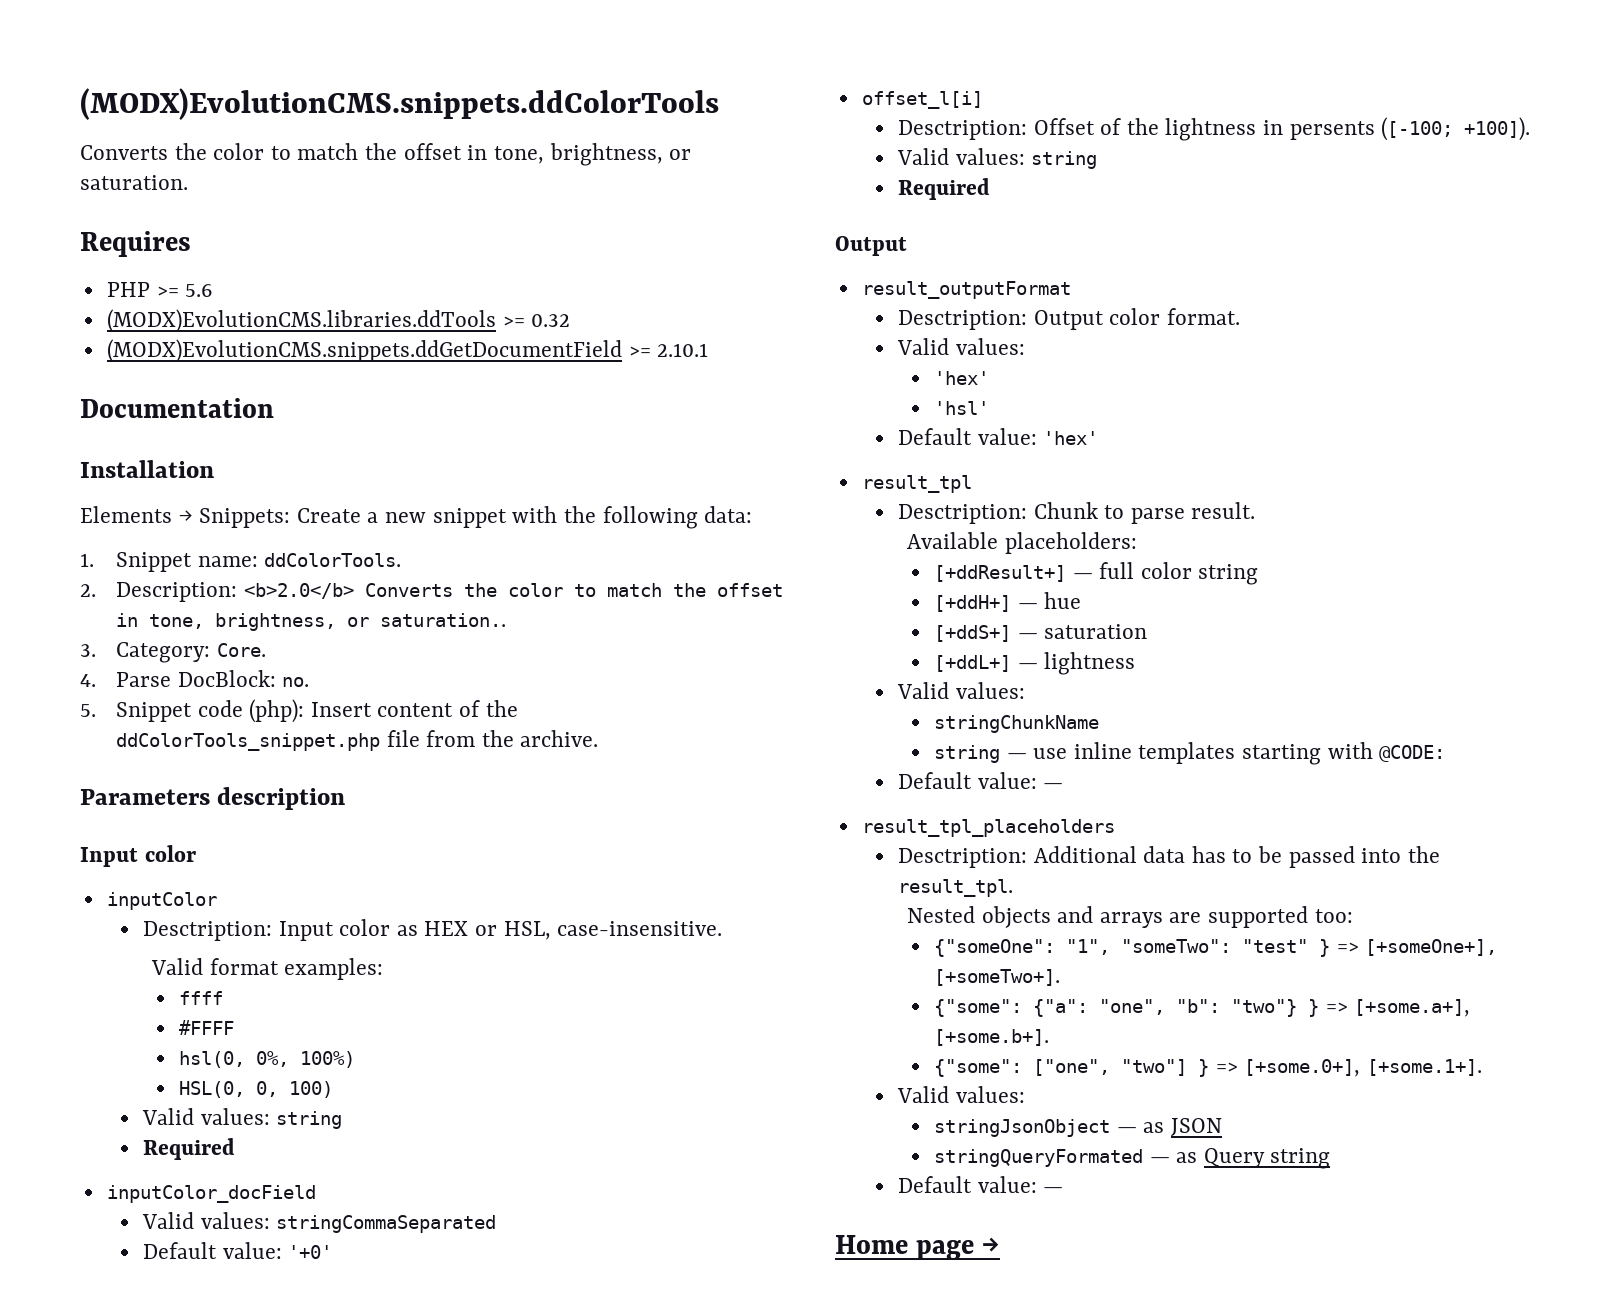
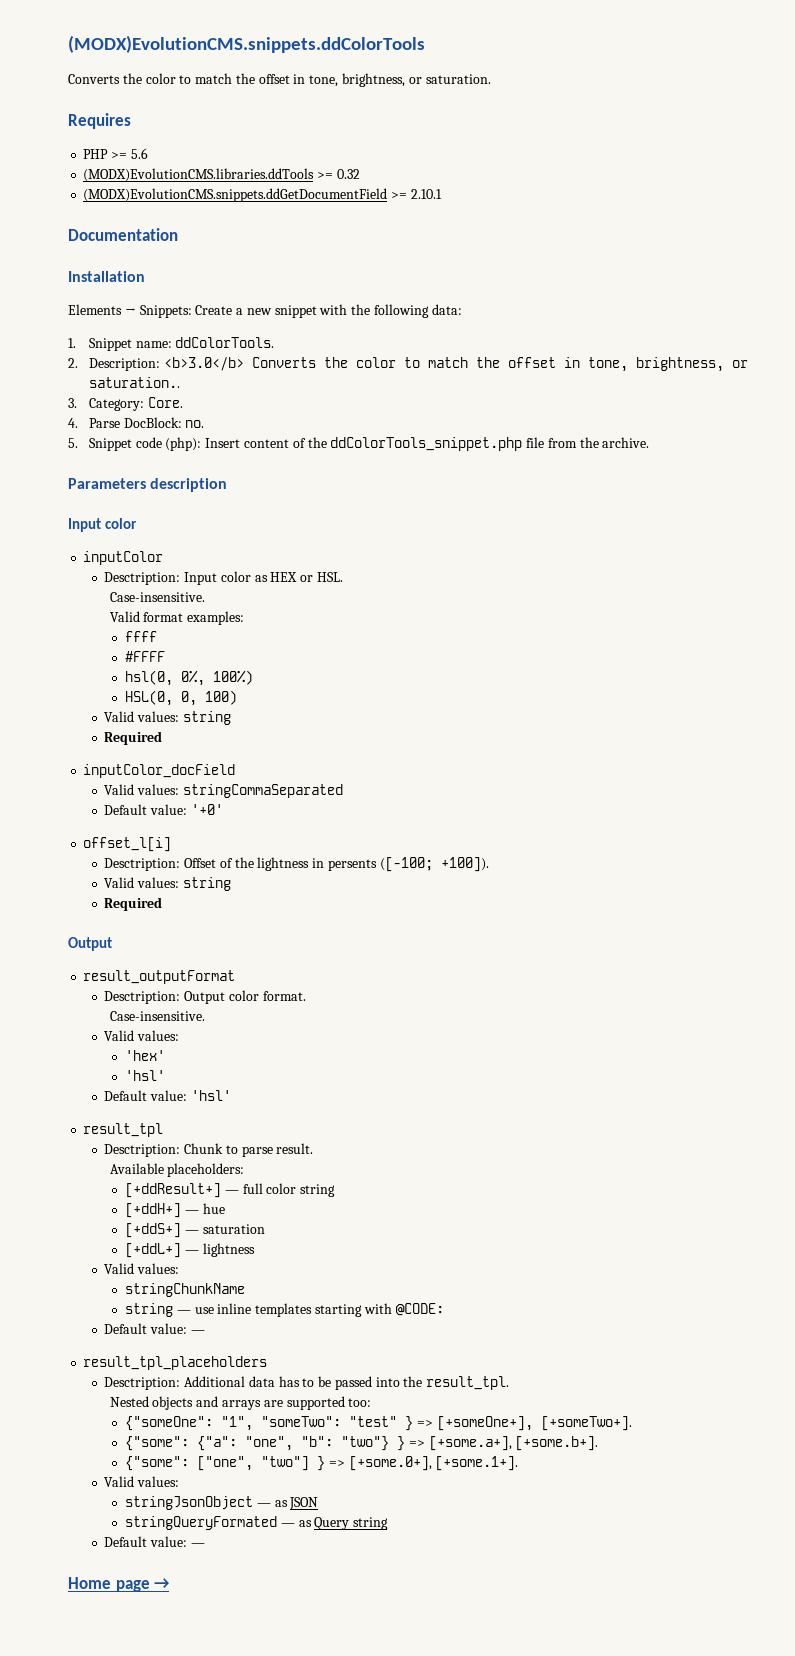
- 2. Description: <b>2.0</b> Converts the color to match the offset in tone, brightness, or saturation..
+ 2. Description: <b>3.0</b> Converts the color to match the offset in tone, brightness, or saturation..
- Desctription: Input color as HEX or HSL, case-insensitive.
+ Desctription: Input color as HEX or HSL.
+ Case-insensitive.
  Desctription: Output color format.
+ Case-insensitive.
- Default value: 'hex'
+ Default value: 'hsl'

